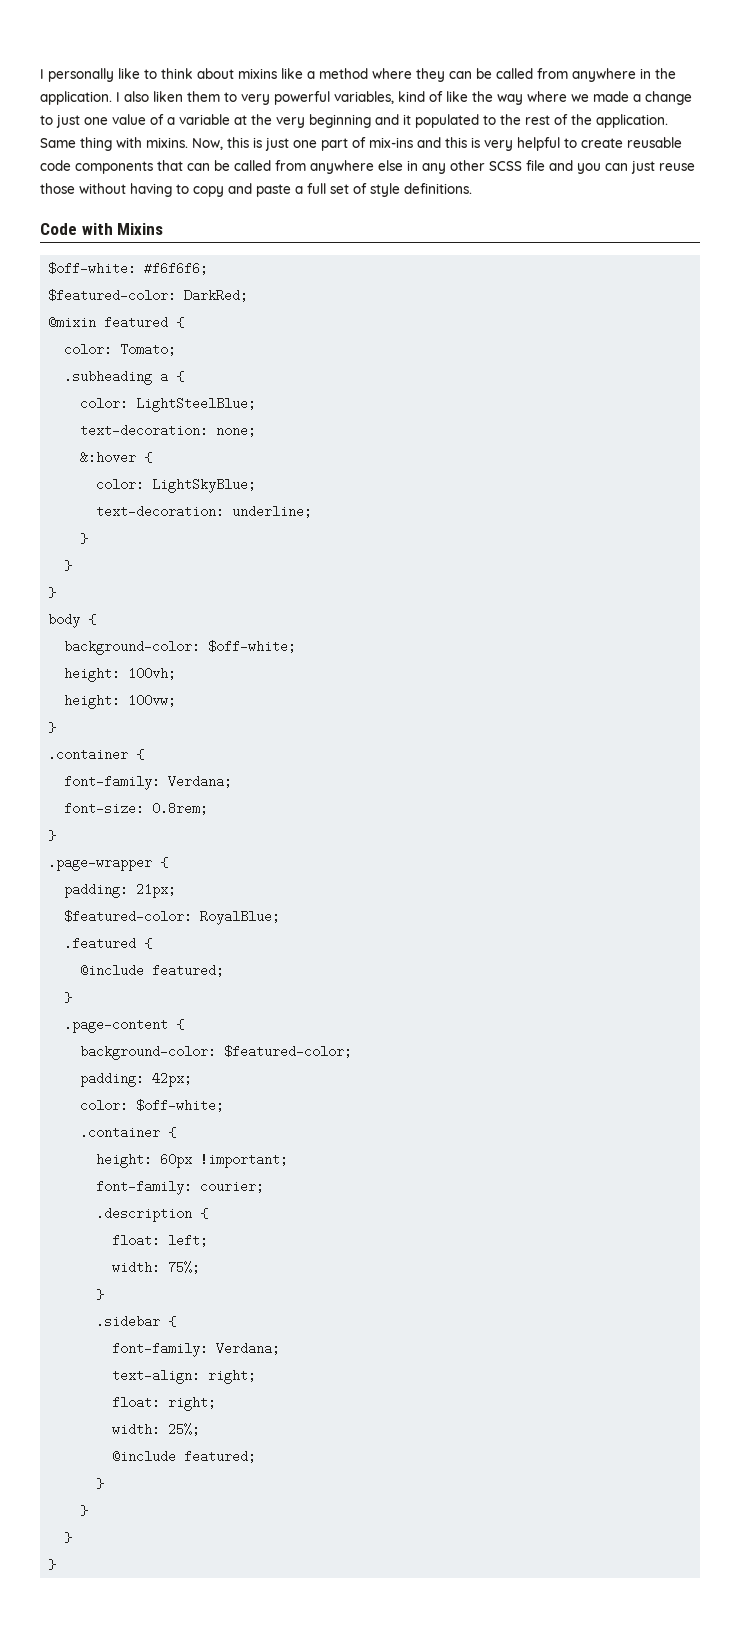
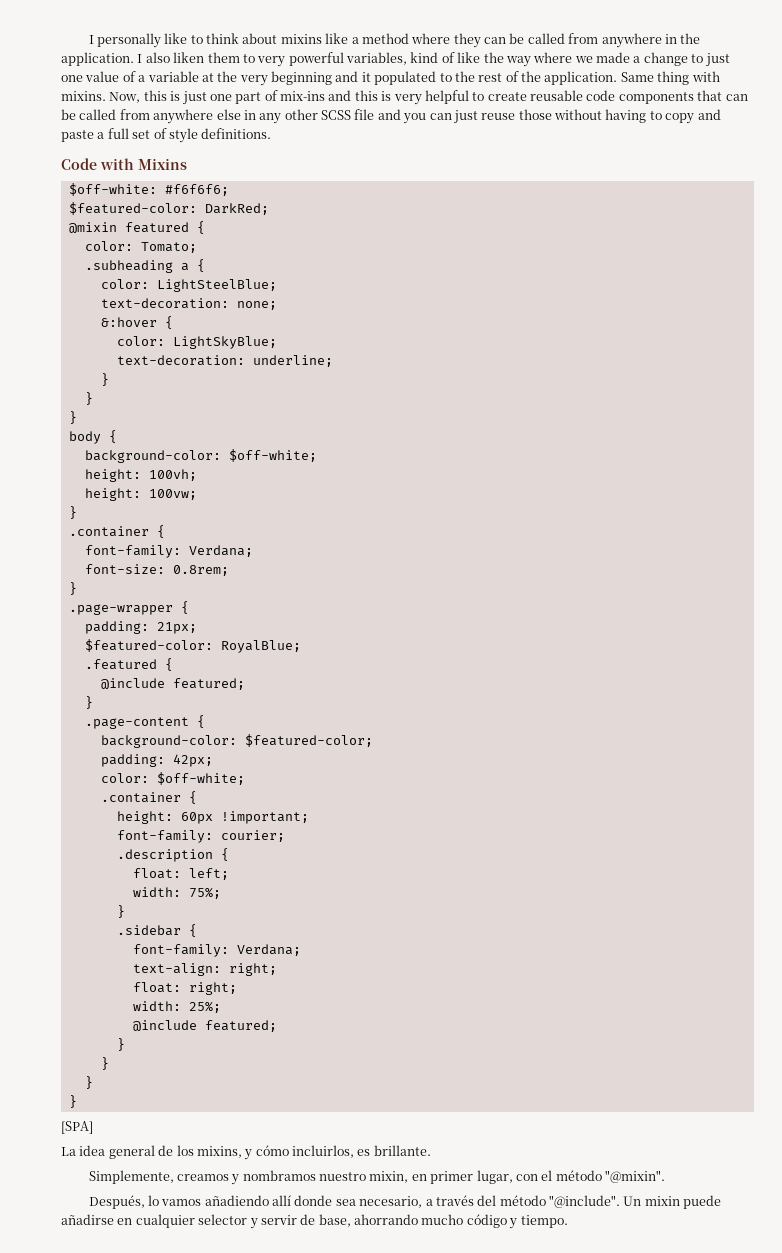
+ [SPA]
+ La idea general de los mixins, y cómo incluirlos, es brillante.
+ Simplemente, creamos y nombramos nuestro mixin, en primer lugar, con el método "@mixin".
+ Después, lo vamos añadiendo allí donde sea necesario, a través del método "@include". Un mixin puede añadirse en cualquier selector y servir de base, ahorrando mucho código y tiempo.

